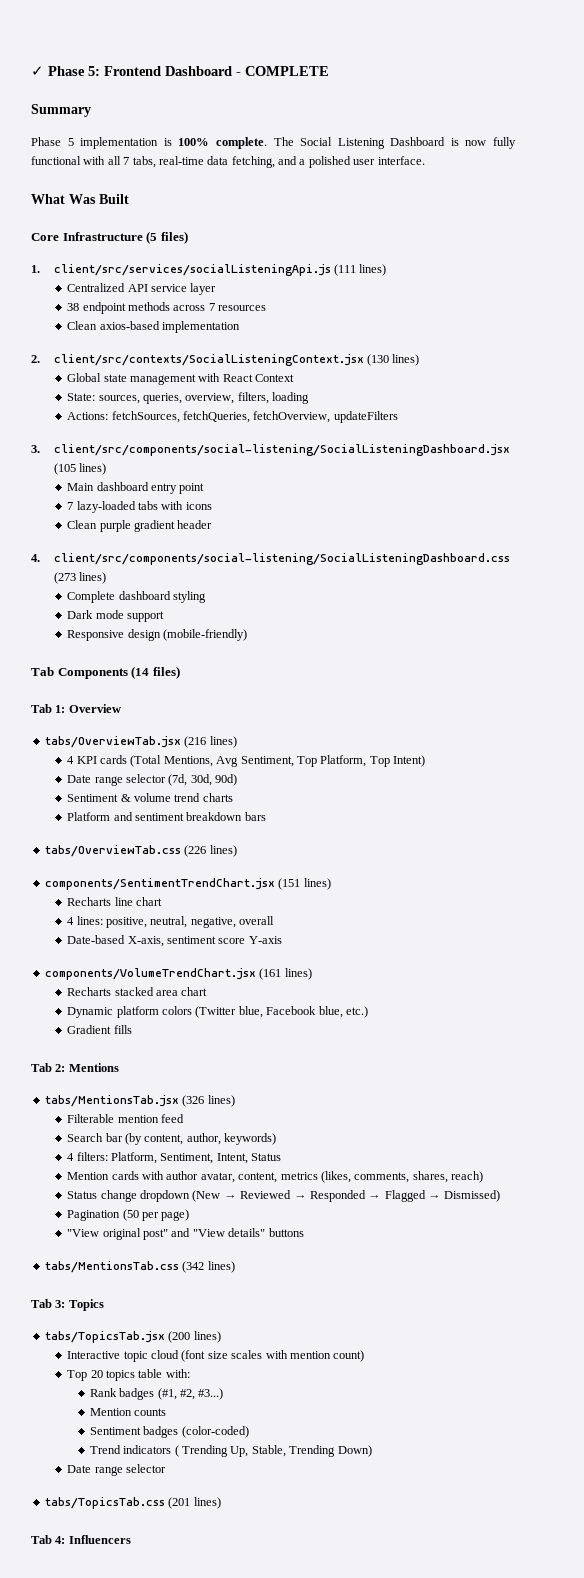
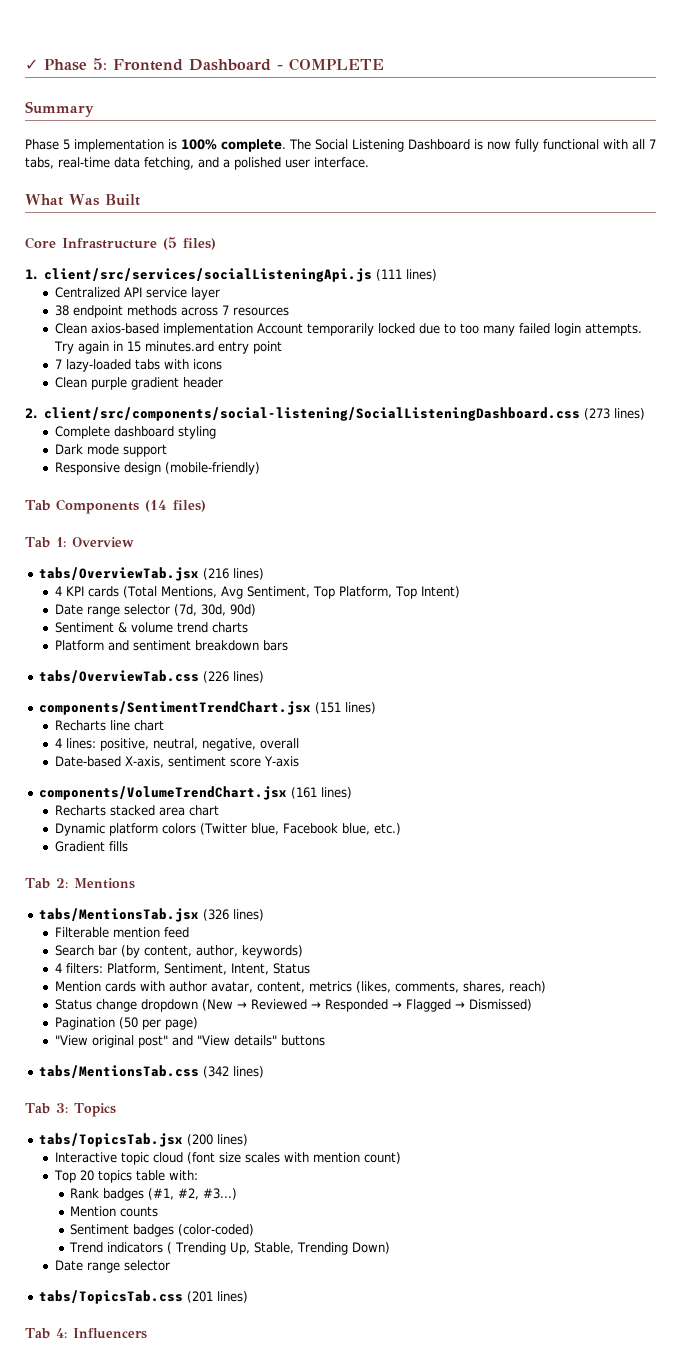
- Clean axios-based implementation
- 2. client/src/contexts/SocialListeningContext.jsx (130 lines)
- Global state management with React Context
- State: sources, queries, overview, filters, loading
- Actions: fetchSources, fetchQueries, fetchOverview, updateFilters
- 3. client/src/components/social-listening/SocialListeningDashboard.jsx (105 lines)
- Main dashboard entry point
+ Clean axios-based implementation Account temporarily locked due to too many failed login attempts. Try again in 15 minutes.ard entry point
- 4. client/src/components/social-listening/SocialListeningDashboard.css (273 lines)
+ 2. client/src/components/social-listening/SocialListeningDashboard.css (273 lines)

